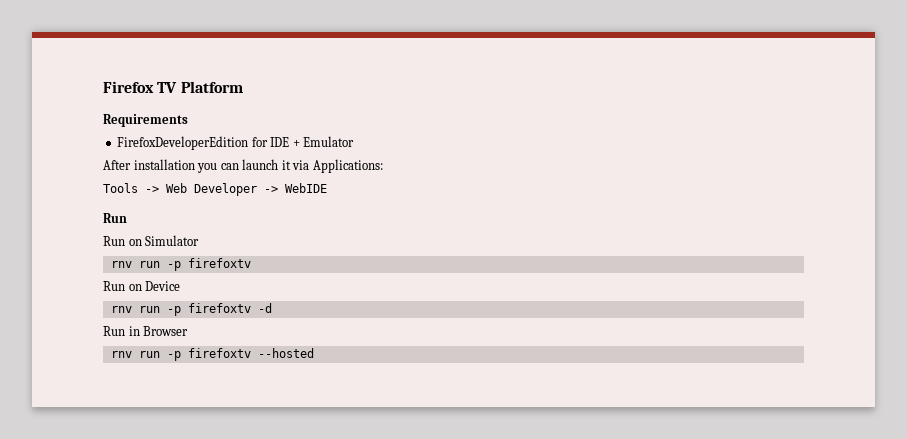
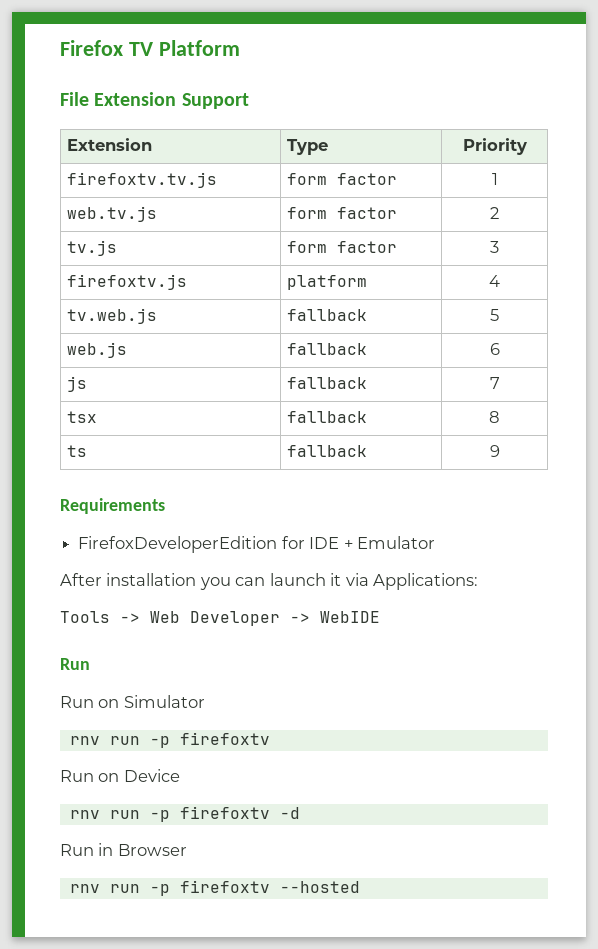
+ File Extension Support
+ Extension | Type | Priority
+ firefoxtv.tv.js | form factor | 1
+ web.tv.js | form factor | 2
+ tv.js | form factor | 3
+ firefoxtv.js | platform | 4
+ tv.web.js | fallback | 5
+ web.js | fallback | 6
+ js | fallback | 7
+ tsx | fallback | 8
+ ts | fallback | 9

